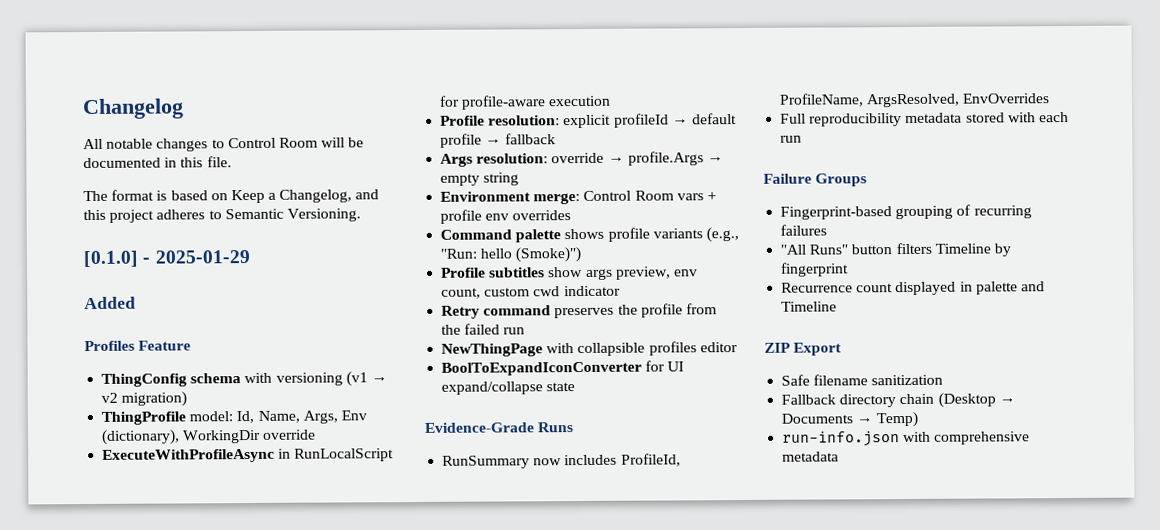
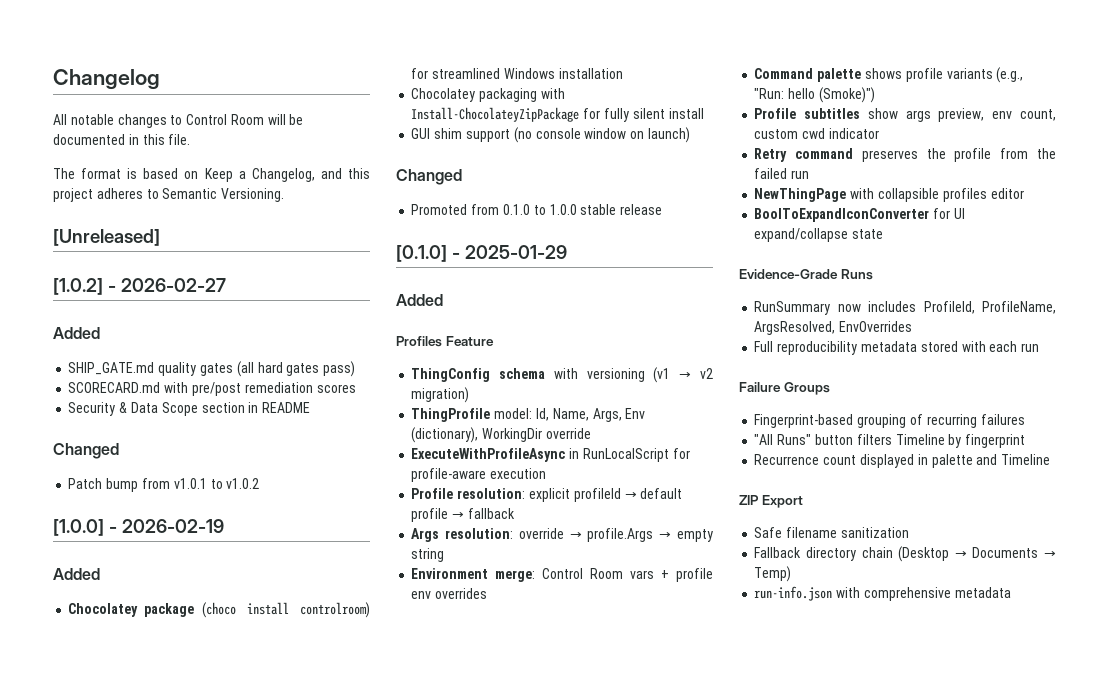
+ [Unreleased]
+ [1.0.2] - 2026-02-27
+ Added
+ SHIP_GATE.md quality gates (all hard gates pass)
+ SCORECARD.md with pre/post remediation scores
+ Security & Data Scope section in README
+ Changed
+ Patch bump from v1.0.1 to v1.0.2
+ [1.0.0] - 2026-02-19
+ Added
+ Chocolatey package (choco install controlroom) for streamlined Windows installation
+ Chocolatey packaging with Install-ChocolateyZipPackage for fully silent install
+ GUI shim support (no console window on launch)
+ Changed
+ Promoted from 0.1.0 to 1.0.0 stable release

